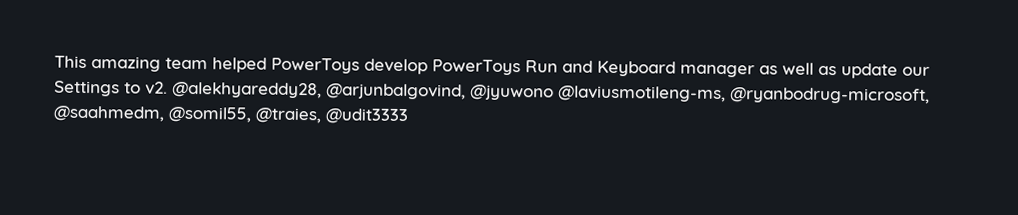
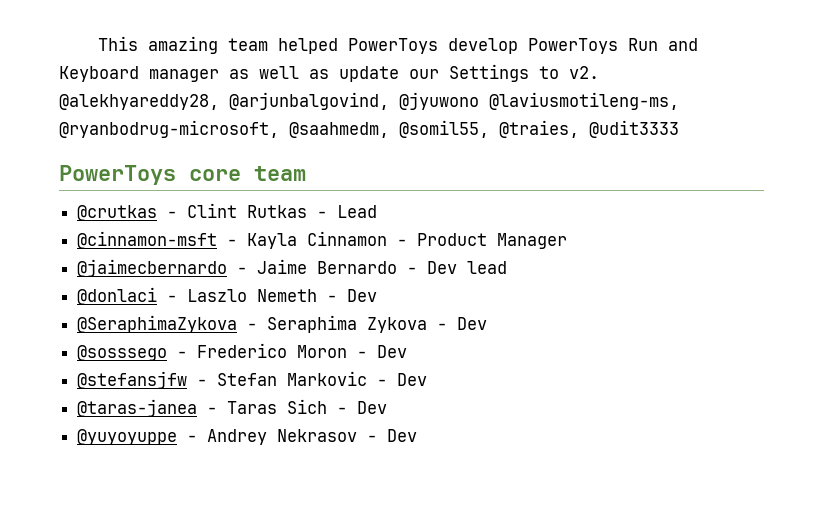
+ PowerToys core team
+ @crutkas - Clint Rutkas - Lead
+ @cinnamon-msft - Kayla Cinnamon - Product Manager
+ @jaimecbernardo - Jaime Bernardo - Dev lead
+ @donlaci - Laszlo Nemeth - Dev
+ @SeraphimaZykova - Seraphima Zykova - Dev
+ @sosssego - Frederico Moron - Dev
+ @stefansjfw - Stefan Markovic - Dev
+ @taras-janea - Taras Sich - Dev
+ @yuyoyuppe - Andrey Nekrasov - Dev

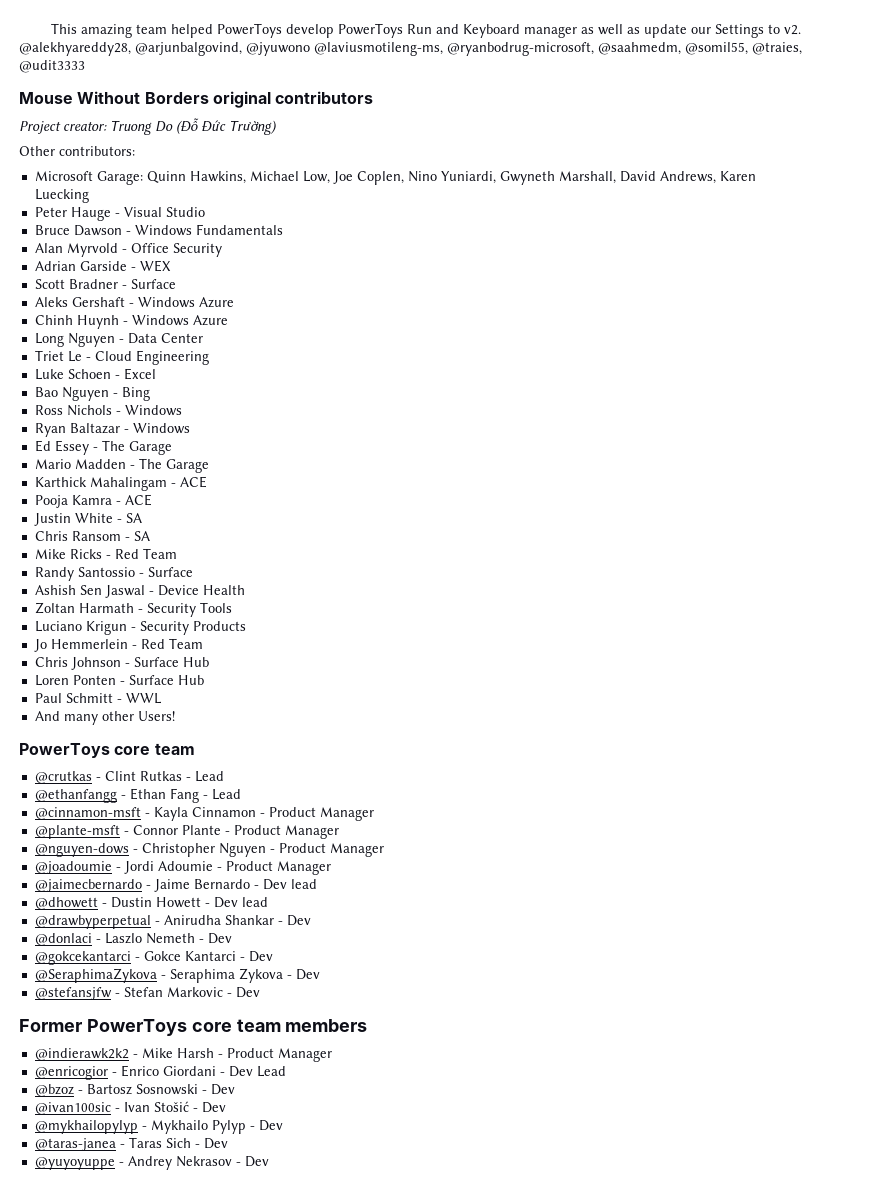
+ Mouse Without Borders original contributors
+ Project creator: Truong Do (Đỗ Đức Trường)
+ Other contributors:
+ Microsoft Garage: Quinn Hawkins, Michael Low, Joe Coplen, Nino Yuniardi, Gwyneth Marshall, David Andrews, Karen Luecking
+ Peter Hauge - Visual Studio
+ Bruce Dawson - Windows Fundamentals
+ Alan Myrvold - Office Security
+ Adrian Garside - WEX
+ Scott Bradner - Surface
+ Aleks Gershaft - Windows Azure
+ Chinh Huynh - Windows Azure
+ Long Nguyen - Data Center
+ Triet Le - Cloud Engineering
+ Luke Schoen - Excel
+ Bao Nguyen - Bing
+ Ross Nichols - Windows
+ Ryan Baltazar - Windows
+ Ed Essey - The Garage
+ Mario Madden - The Garage
+ Karthick Mahalingam - ACE
+ Pooja Kamra - ACE
+ Justin White - SA
+ Chris Ransom - SA
+ Mike Ricks - Red Team
+ Randy Santossio - Surface
+ Ashish Sen Jaswal - Device Health
+ Zoltan Harmath - Security Tools
+ Luciano Krigun - Security Products
+ Jo Hemmerlein - Red Team
+ Chris Johnson - Surface Hub
+ Loren Ponten - Surface Hub
+ Paul Schmitt - WWL
+ And many other Users!
+ @ethanfangg - Ethan Fang - Lead
+ @plante-msft - Connor Plante - Product Manager
+ @nguyen-dows - Christopher Nguyen - Product Manager
+ @joadoumie - Jordi Adoumie - Product Manager
+ @dhowett - Dustin Howett - Dev lead
+ @drawbyperpetual - Anirudha Shankar - Dev
+ @gokcekantarci - Gokce Kantarci - Dev
- @sosssego - Frederico Moron - Dev
+ Former PowerToys core team members
+ @indierawk2k2 - Mike Harsh - Product Manager
+ @enricogior - Enrico Giordani - Dev Lead
+ @bzoz - Bartosz Sosnowski - Dev
+ @ivan100sic - Ivan Stošić - Dev
+ @mykhailopylyp - Mykhailo Pylyp - Dev

